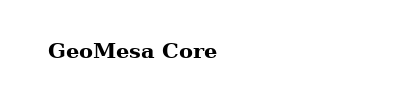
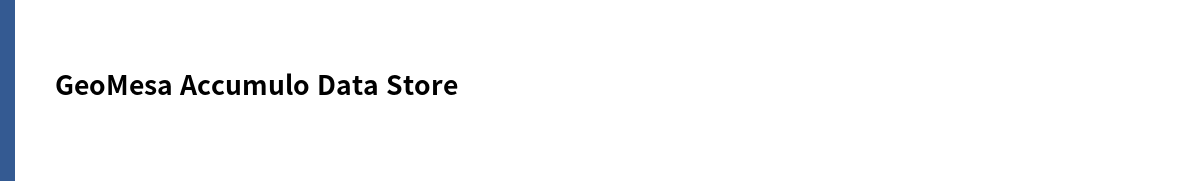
- GeoMesa Core
+ GeoMesa Accumulo Data Store

